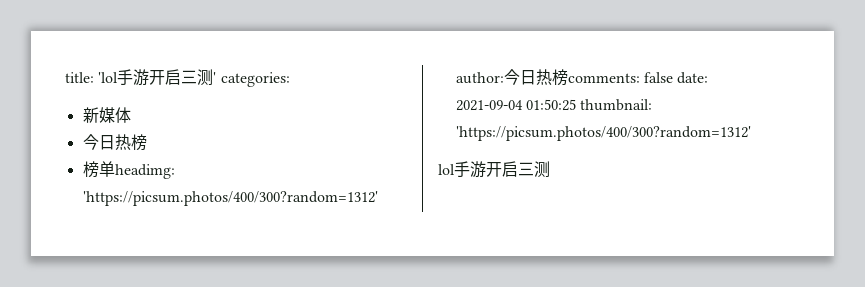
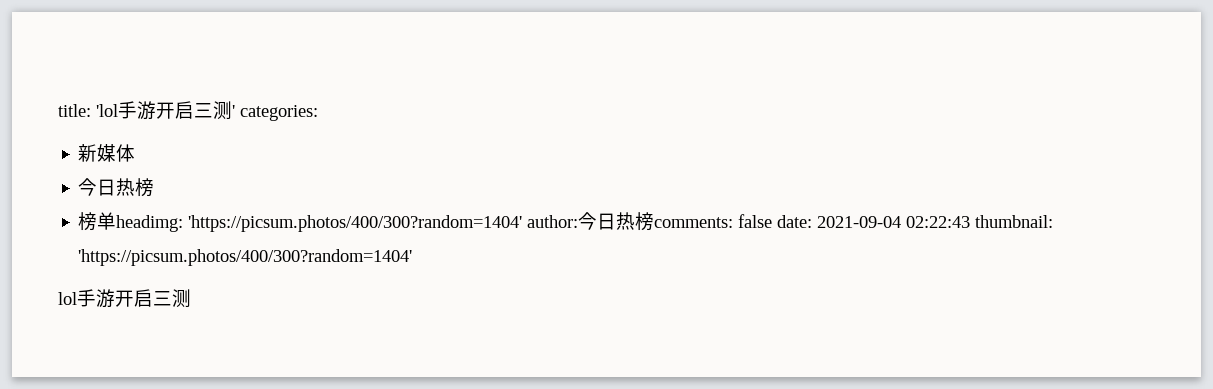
- 榜单headimg: 'https://picsum.photos/400/300?random=1312' author:今日热榜comments: false date: 2021-09-04 01:50:25 thumbnail: 'https://picsum.photos/400/300?random=1312'
+ 榜单headimg: 'https://picsum.photos/400/300?random=1404' author:今日热榜comments: false date: 2021-09-04 02:22:43 thumbnail: 'https://picsum.photos/400/300?random=1404'

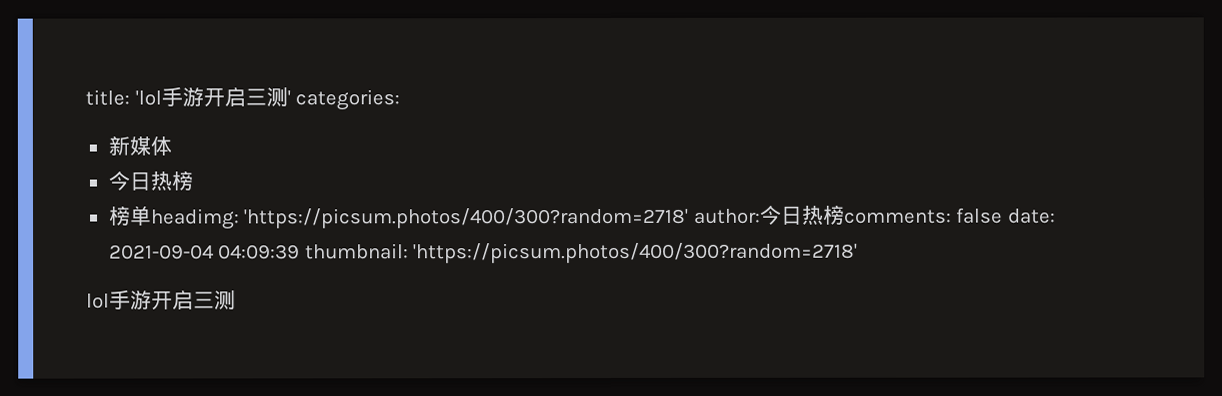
- 榜单headimg: 'https://picsum.photos/400/300?random=1404' author:今日热榜comments: false date: 2021-09-04 02:22:43 thumbnail: 'https://picsum.photos/400/300?random=1404'
+ 榜单headimg: 'https://picsum.photos/400/300?random=2718' author:今日热榜comments: false date: 2021-09-04 04:09:39 thumbnail: 'https://picsum.photos/400/300?random=2718'

